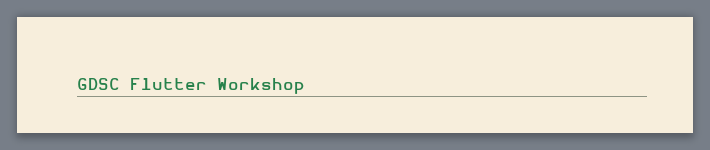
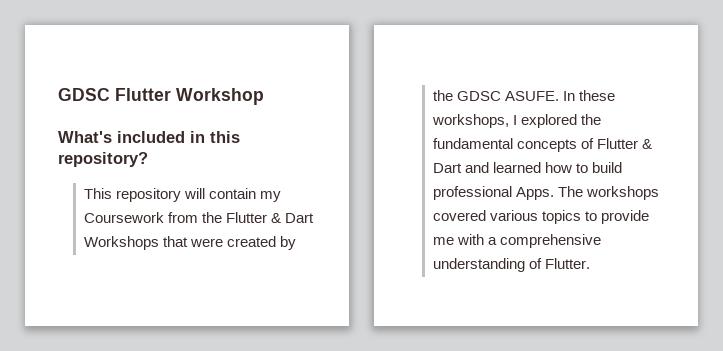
+ What's included in this repository?
+ This repository will contain my Coursework from the Flutter & Dart Workshops that were created by the GDSC ASUFE. In these workshops, I explored the fundamental concepts of Flutter & Dart and learned how to build professional Apps. The workshops covered various topics to provide me with a comprehensive understanding of Flutter.

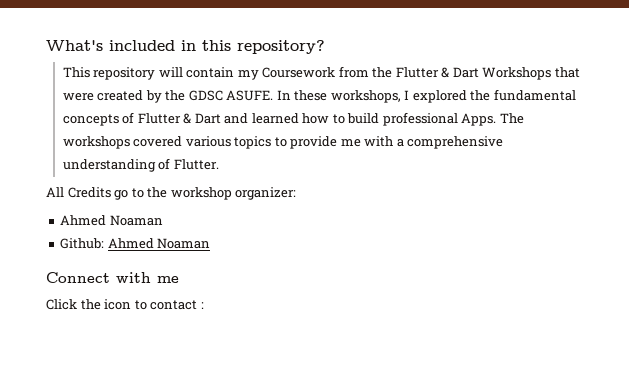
- GDSC Flutter Workshop
+ All Credits go to the workshop organizer:
+ Ahmed Noaman
+ Github: Ahmed Noaman
+ Connect with me
+ Click the icon to contact :

